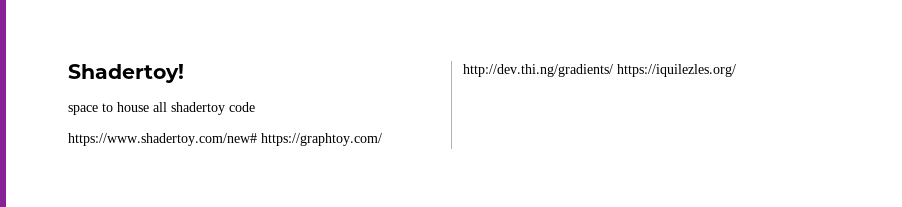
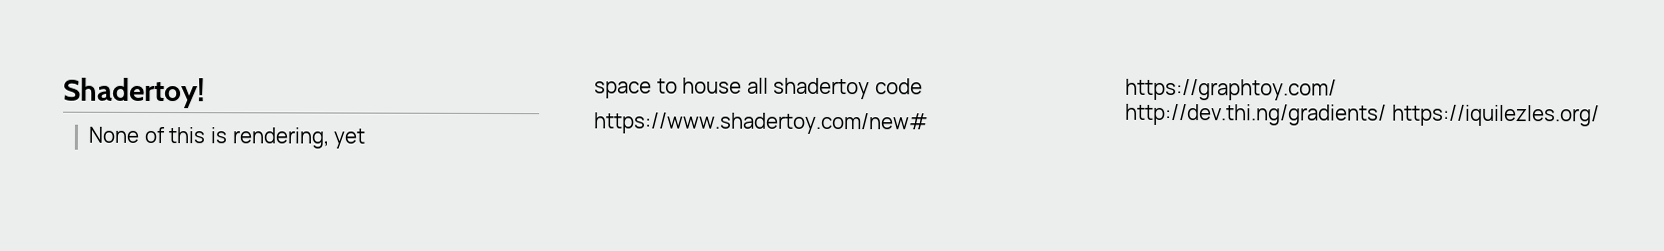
+ None of this is rendering, yet

